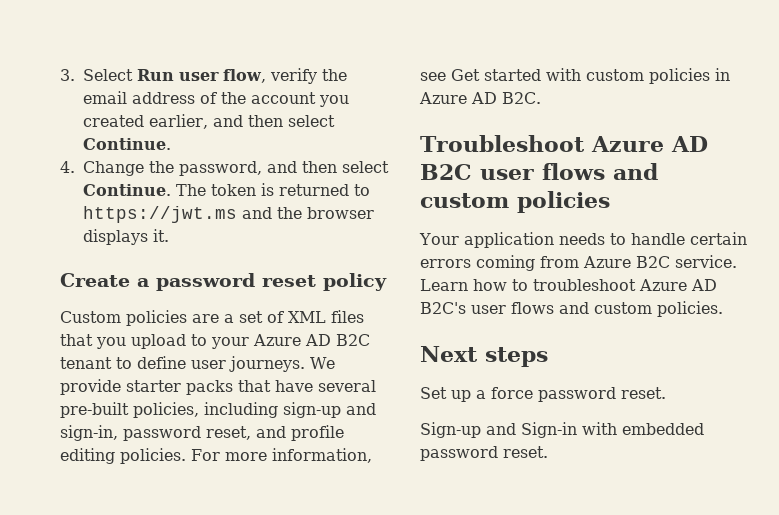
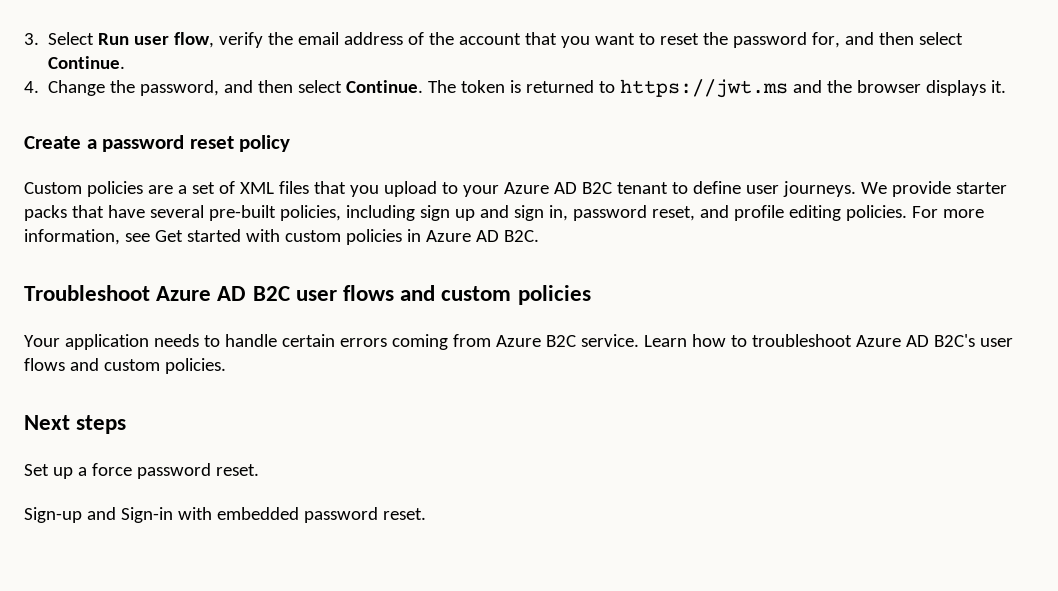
- 3. Select Run user flow, verify the email address of the account you created earlier, and then select Continue.
+ 3. Select Run user flow, verify the email address of the account that you want to reset the password for, and then select Continue.
- We provide starter packs that have several pre-built policies, including sign-up and sign-in, password reset, and profile editing policies.
+ We provide starter packs that have several pre-built policies, including sign up and sign in, password reset, and profile editing policies.

